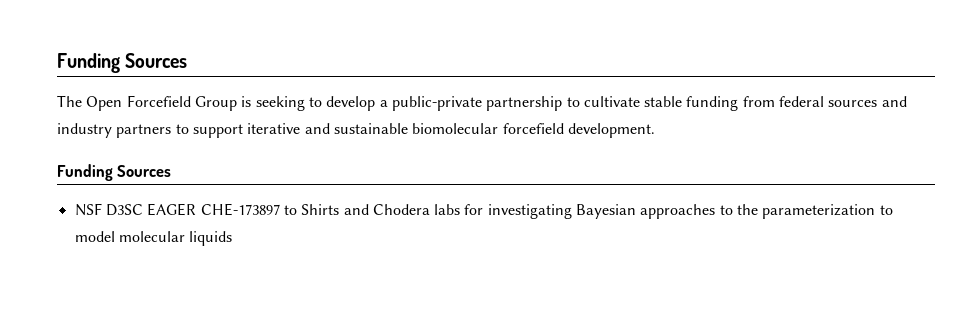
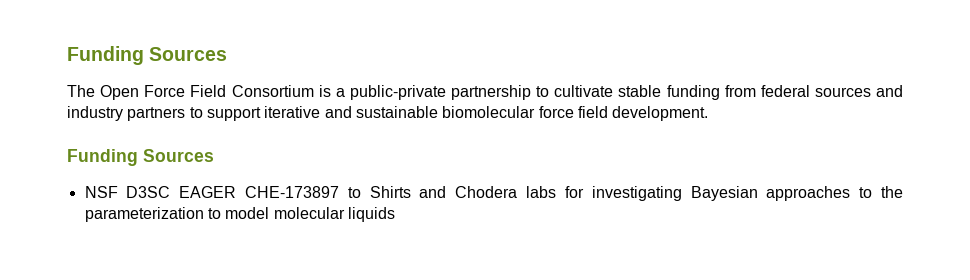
- The Open Forcefield Group is seeking to develop a public-private partnership to cultivate stable funding from federal sources and industry partners to support iterative and sustainable biomolecular forcefield development.
+ The Open Force Field Consortium is a public-private partnership to cultivate stable funding from federal sources and industry partners to support iterative and sustainable biomolecular force field development.

